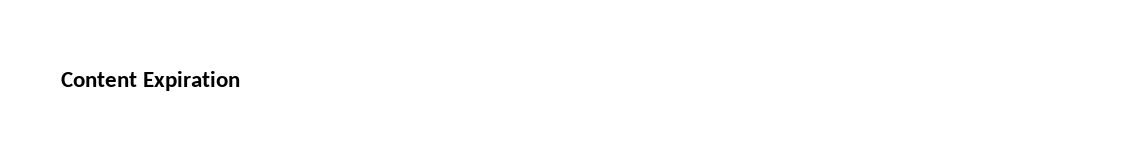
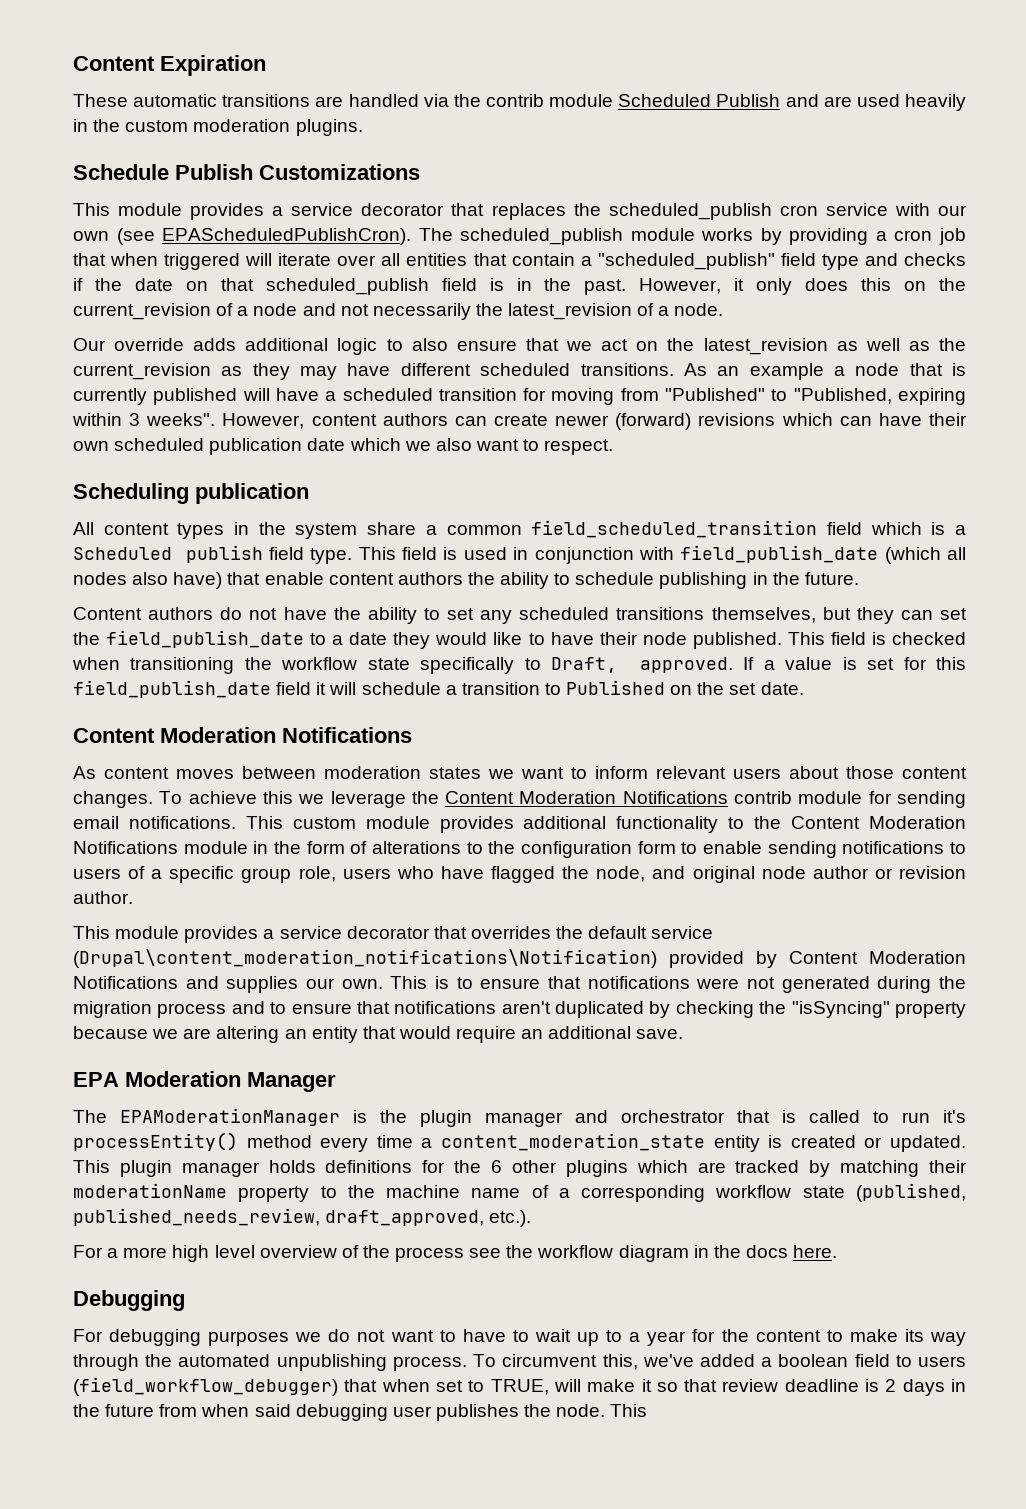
+ These automatic transitions are handled via the contrib module Scheduled Publish and are used heavily in the custom moderation plugins.
+ Schedule Publish Customizations
+ This module provides a service decorator that replaces the scheduled_publish cron service with our own (see EPAScheduledPublishCron). The scheduled_publish module works by providing a cron job that when triggered will iterate over all entities that contain a "scheduled_publish" field type and checks if the date on that scheduled_publish field is in the past. However, it only does this on the current_revision of a node and not necessarily the latest_revision of a node.
+ Our override adds additional logic to also ensure that we act on the latest_revision as well as the current_revision as they may have different scheduled transitions. As an example a node that is currently published will have a scheduled transition for moving from "Published" to "Published, expiring within 3 weeks". However, content authors can create newer (forward) revisions which can have their own scheduled publication date which we also want to respect.
+ Scheduling publication
+ All content types in the system share a common field_scheduled_transition field which is a Scheduled publish field type. This field is used in conjunction with field_publish_date (which all nodes also have) that enable content authors the ability to schedule publishing in the future.
+ Content authors do not have the ability to set any scheduled transitions themselves, but they can set the field_publish_date to a date they would like to have their node published. This field is checked when transitioning the workflow state specifically to Draft, approved. If a value is set for this field_publish_date field it will schedule a transition to Published on the set date.
+ Content Moderation Notifications
+ As content moves between moderation states we want to inform relevant users about those content changes. To achieve this we leverage the Content Moderation Notifications contrib module for sending email notifications. This custom module provides additional functionality to the Content Moderation Notifications module in the form of alterations to the configuration form to enable sending notifications to users of a specific group role, users who have flagged the node, and original node author or revision author.
+ This module provides a service decorator that overrides the default service (Drupal\content_moderation_notifications\Notification) provided by Content Moderation Notifications and supplies our own. This is to ensure that notifications were not generated during the migration process and to ensure that notifications aren't duplicated by checking the "isSyncing" property because we are altering an entity that would require an additional save.
+ EPA Moderation Manager
+ The EPAModerationManager is the plugin manager and orchestrator that is called to run it's processEntity() method every time a content_moderation_state entity is created or updated. This plugin manager holds definitions for the 6 other plugins which are tracked by matching their moderationName property to the machine name of a corresponding workflow state (published, published_needs_review, draft_approved, etc.).
+ For a more high level overview of the process see the workflow diagram in the docs here.
+ Debugging
+ For debugging purposes we do not want to have to wait up to a year for the content to make its way through the automated unpublishing process. To circumvent this, we've added a boolean field to users (field_workflow_debugger) that when set to TRUE, will make it so that review deadline is 2 days in the future from when said debugging user publishes the node. This

